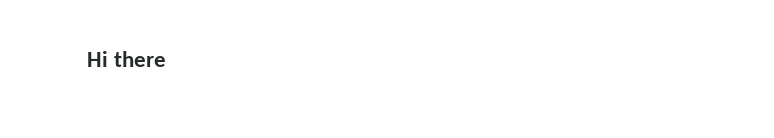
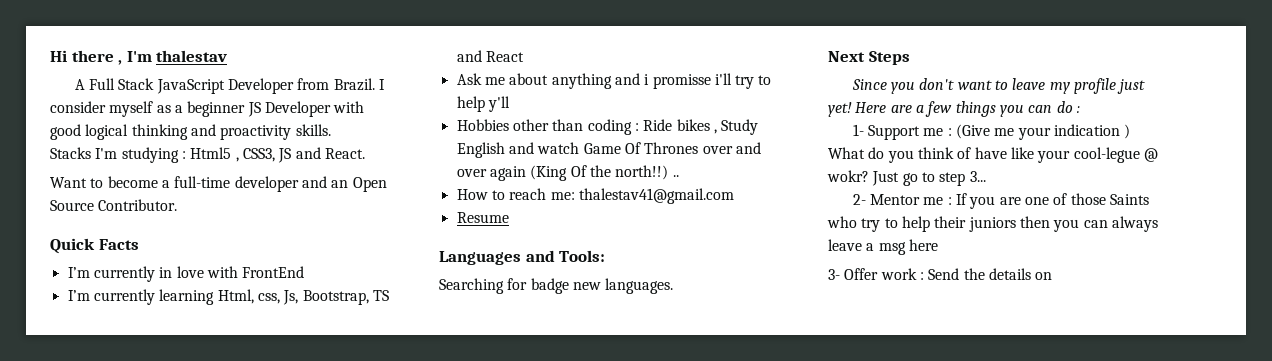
- Hi there
+ Hi there , I'm thalestav
+ A Full Stack JavaScript Developer from Brazil. I consider myself as a beginner JS Developer with good logical thinking and proactivity skills.
+ Stacks I'm studying : Html5 , CSS3, JS and React.
+ Want to become a full-time developer and an Open Source Contributor.
+ Quick Facts
+ I’m currently in love with FrontEnd
+ I’m currently learning Html, css, Js, Bootstrap, TS and React
+ Ask me about anything and i promisse i'll try to help y'll
+ Hobbies other than coding : Ride bikes , Study English and watch Game Of Thrones over and over again (King Of the north!!) ..
+ How to reach me: thalestav41@gmail.com
+ Resume
+ Languages and Tools:
+ Searching for badge new languages.
+ Next Steps
+ Since you don't want to leave my profile just yet! Here are a few things you can do :
+ 1- Support me : (Give me your indication ) What do you think of have like your cool-legue @ wokr? Just go to step 3...
+ 2- Mentor me : If you are one of those Saints who try to help their juniors then you can always leave a msg here
+ 3- Offer work : Send the details on

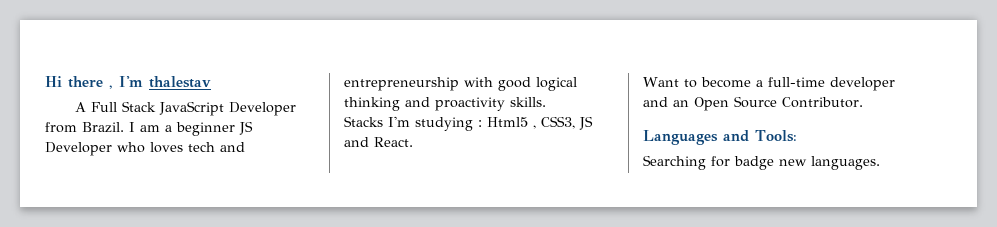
- I consider myself as a beginner JS Developer with good logical thinking and proactivity skills.
+ I am a beginner JS Developer who loves tech and entrepreneurship with good logical thinking and proactivity skills.
- Quick Facts
- I’m currently in love with FrontEnd
- I’m currently learning Html, css, Js, Bootstrap, TS and React
- Ask me about anything and i promisse i'll try to help y'll
- Hobbies other than coding : Ride bikes , Study English and watch Game Of Thrones over and over again (King Of the north!!) ..
- How to reach me: thalestav41@gmail.com
- Resume
- Next Steps
- Since you don't want to leave my profile just yet! Here are a few things you can do :
- 1- Support me : (Give me your indication ) What do you think of have like your cool-legue @ wokr? Just go to step 3...
- 2- Mentor me : If you are one of those Saints who try to help their juniors then you can always leave a msg here
- 3- Offer work : Send the details on

